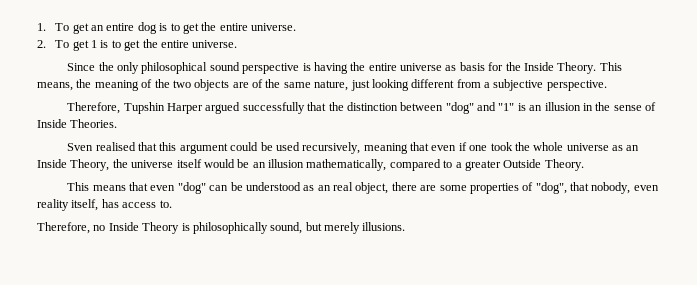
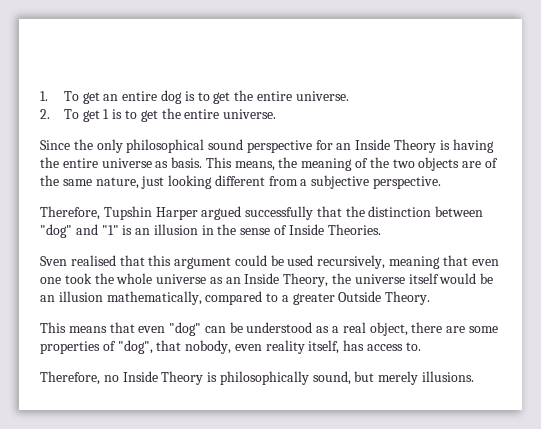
- Since the only philosophical sound perspective is having the entire universe as basis for the Inside Theory.
+ Since the only philosophical sound perspective for an Inside Theory is having the entire universe as basis.
- Sven realised that this argument could be used recursively, meaning that even if one took the whole universe as an Inside Theory, the universe itself would be an illusion mathematically, compared to a greater Outside Theory.
+ Sven realised that this argument could be used recursively, meaning that even one took the whole universe as an Inside Theory, the universe itself would be an illusion mathematically, compared to a greater Outside Theory.
- This means that even "dog" can be understood as an real object, there are some properties of "dog", that nobody, even reality itself, has access to.
+ This means that even "dog" can be understood as a real object, there are some properties of "dog", that nobody, even reality itself, has access to.

